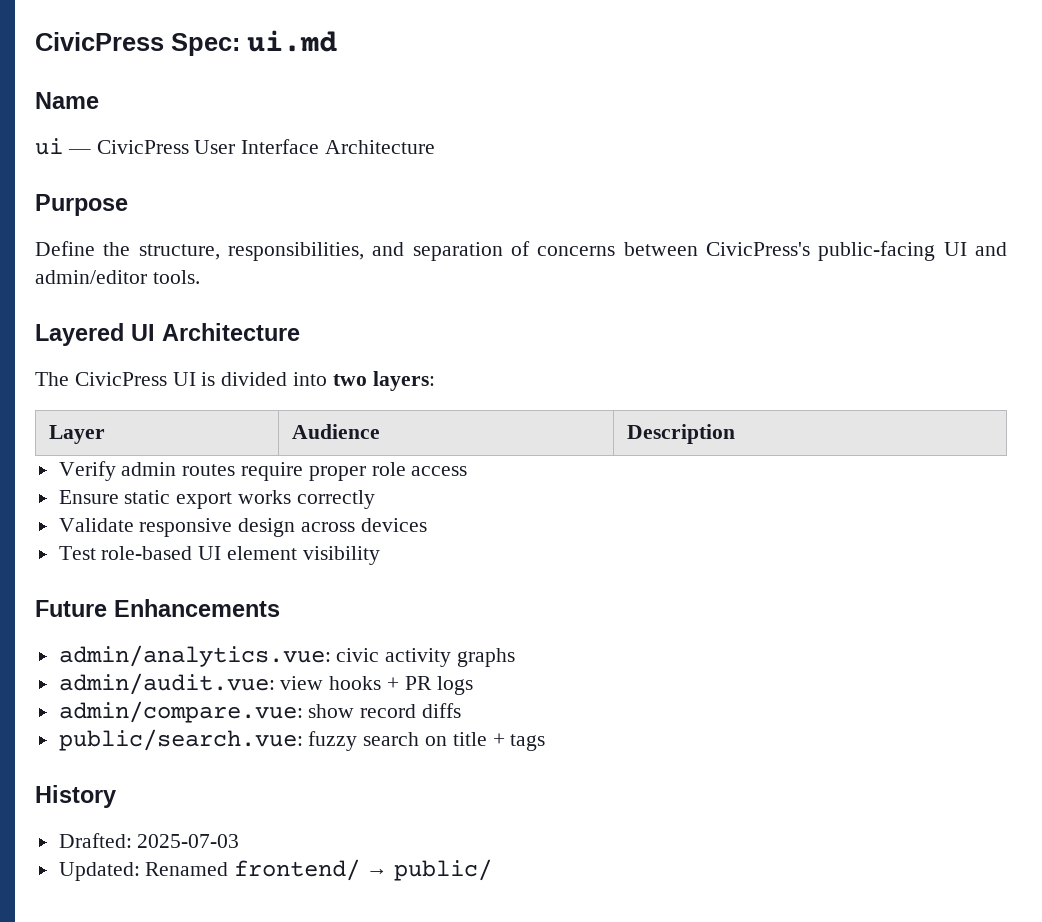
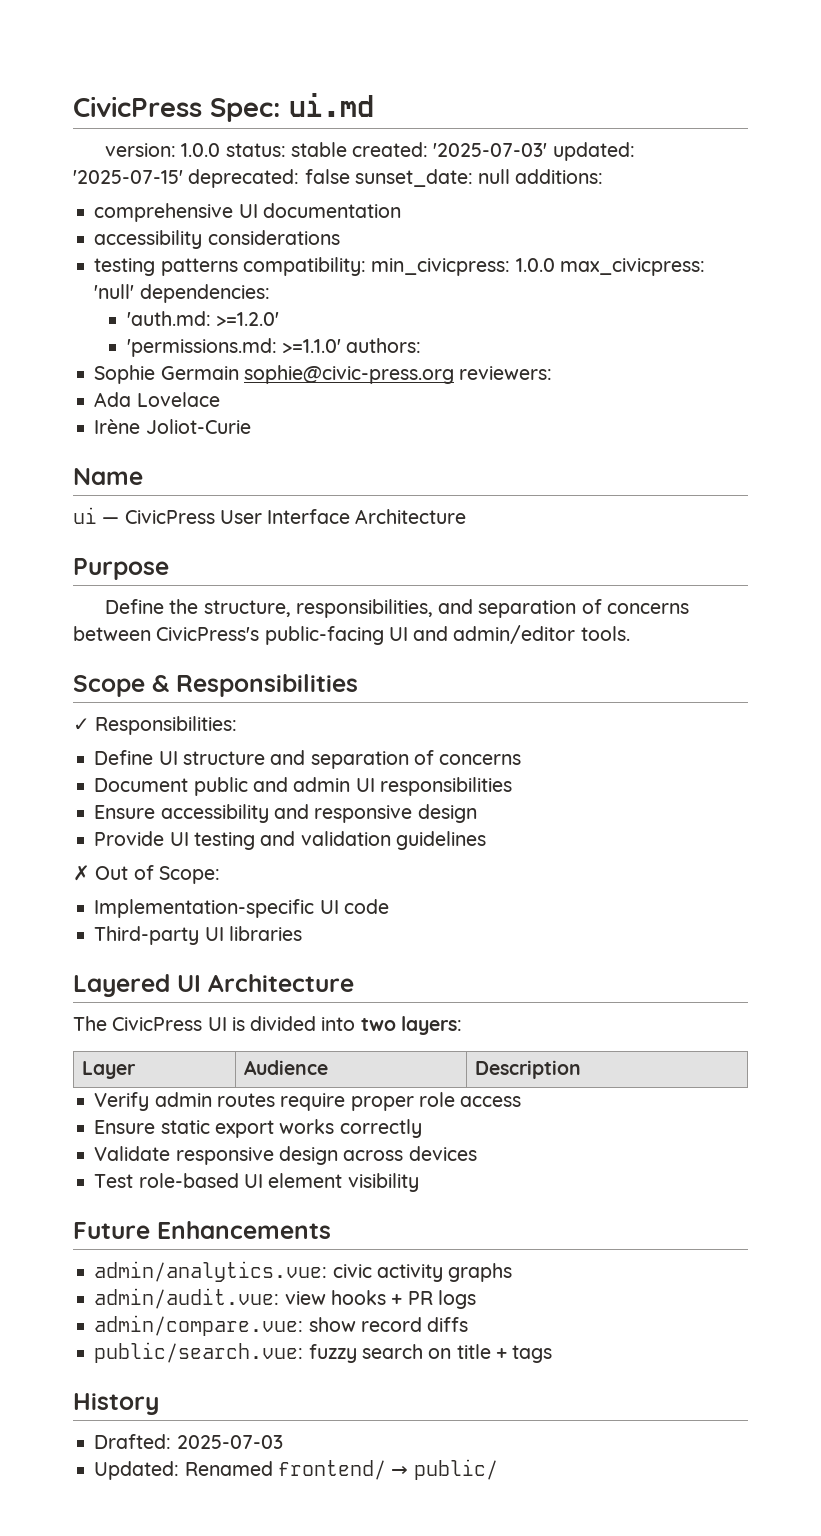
+ version: 1.0.0 status: stable created: '2025-07-03' updated: '2025-07-15' deprecated: false sunset_date: null additions:
+ comprehensive UI documentation
+ accessibility considerations
+ testing patterns compatibility: min_civicpress: 1.0.0 max_civicpress: 'null' dependencies:
+ 'auth.md: >=1.2.0'
+ 'permissions.md: >=1.1.0' authors:
+ Sophie Germain sophie@civic-press.org reviewers:
+ Ada Lovelace
+ Irène Joliot-Curie
+ Scope & Responsibilities
+ ✓ Responsibilities:
+ Define UI structure and separation of concerns
+ Document public and admin UI responsibilities
+ Ensure accessibility and responsive design
+ Provide UI testing and validation guidelines
+ ✗ Out of Scope:
+ Implementation-specific UI code
+ Third-party UI libraries

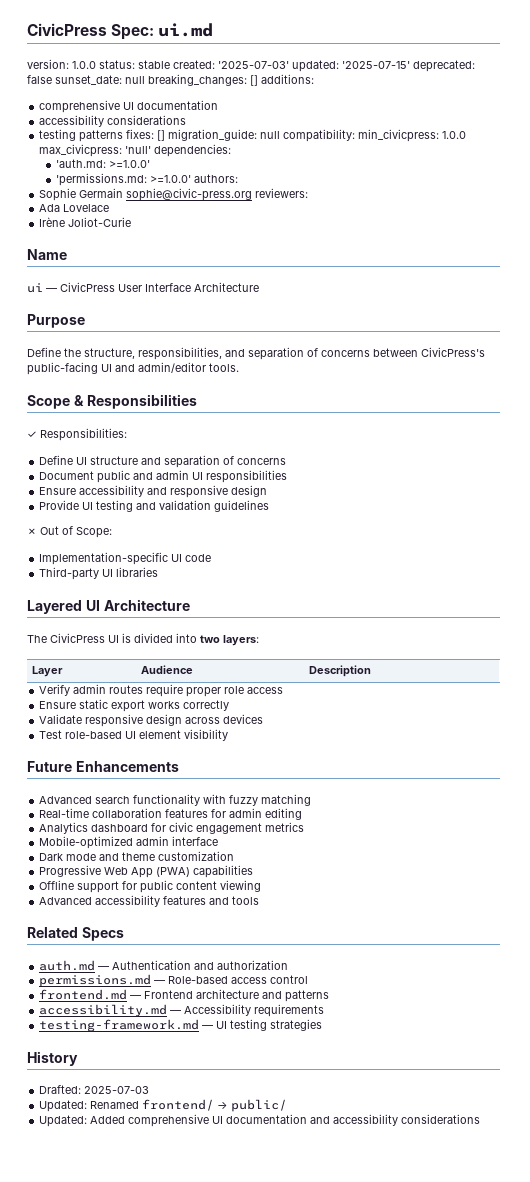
- version: 1.0.0 status: stable created: '2025-07-03' updated: '2025-07-15' deprecated: false sunset_date: null additions:
+ version: 1.0.0 status: stable created: '2025-07-03' updated: '2025-07-15' deprecated: false sunset_date: null breaking_changes: [] additions:
- testing patterns compatibility: min_civicpress: 1.0.0 max_civicpress: 'null' dependencies:
+ testing patterns fixes: [] migration_guide: null compatibility: min_civicpress: 1.0.0 max_civicpress: 'null' dependencies:
- 'auth.md: >=1.2.0'
+ 'auth.md: >=1.0.0'
- 'permissions.md: >=1.1.0' authors:
+ 'permissions.md: >=1.0.0' authors:
- admin/analytics.vue: civic activity graphs
- admin/audit.vue: view hooks + PR logs
- admin/compare.vue: show record diffs
- public/search.vue: fuzzy search on title + tags
+ Advanced search functionality with fuzzy matching
+ Real-time collaboration features for admin editing
+ Analytics dashboard for civic engagement metrics
+ Mobile-optimized admin interface
+ Dark mode and theme customization
+ Progressive Web App (PWA) capabilities
+ Offline support for public content viewing
+ Advanced accessibility features and tools
+ Related Specs
+ auth.md — Authentication and authorization
+ permissions.md — Role-based access control
+ frontend.md — Frontend architecture and patterns
+ accessibility.md — Accessibility requirements
+ testing-framework.md — UI testing strategies
+ Updated: Added comprehensive UI documentation and accessibility considerations

